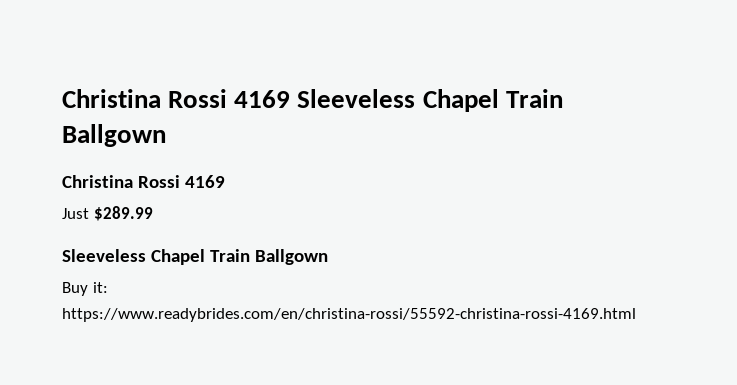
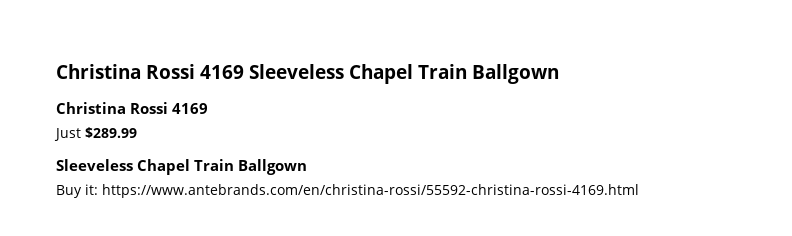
- Buy it: https://www.readybrides.com/en/christina-rossi/55592-christina-rossi-4169.html
+ Buy it: https://www.antebrands.com/en/christina-rossi/55592-christina-rossi-4169.html

